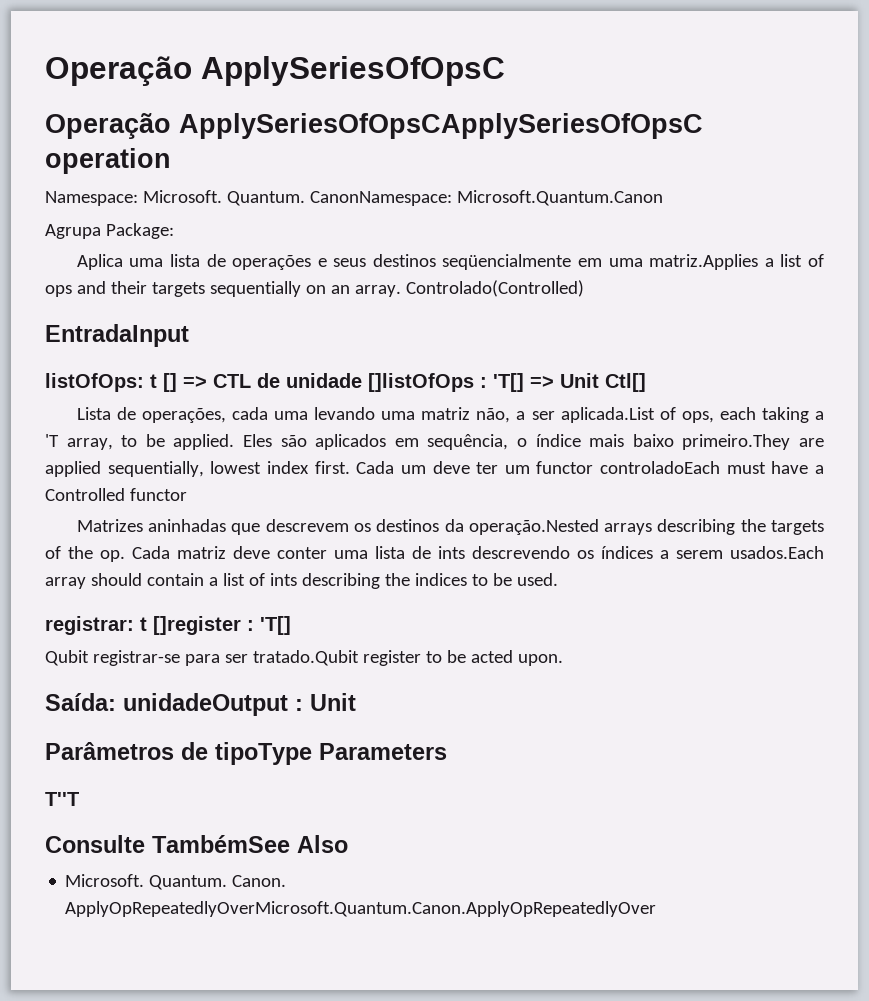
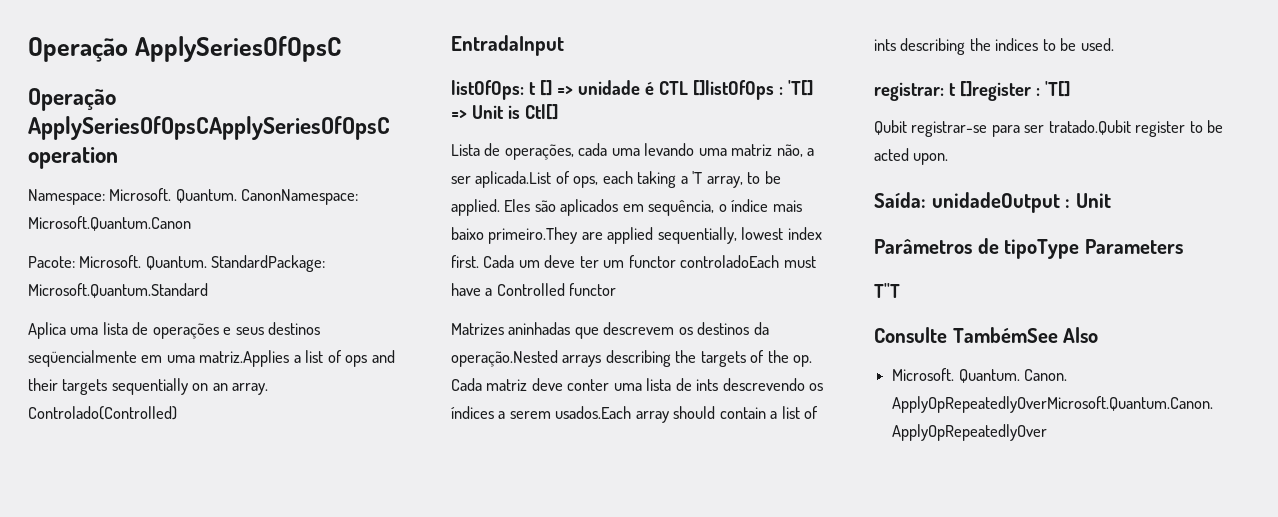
- Agrupa Package:
+ Pacote: Microsoft. Quantum. StandardPackage: Microsoft.Quantum.Standard
- listOfOps: t [] => CTL de unidade []listOfOps : 'T[] => Unit Ctl[]
+ listOfOps: t [] => unidade é CTL []listOfOps : 'T[] => Unit is Ctl[]

